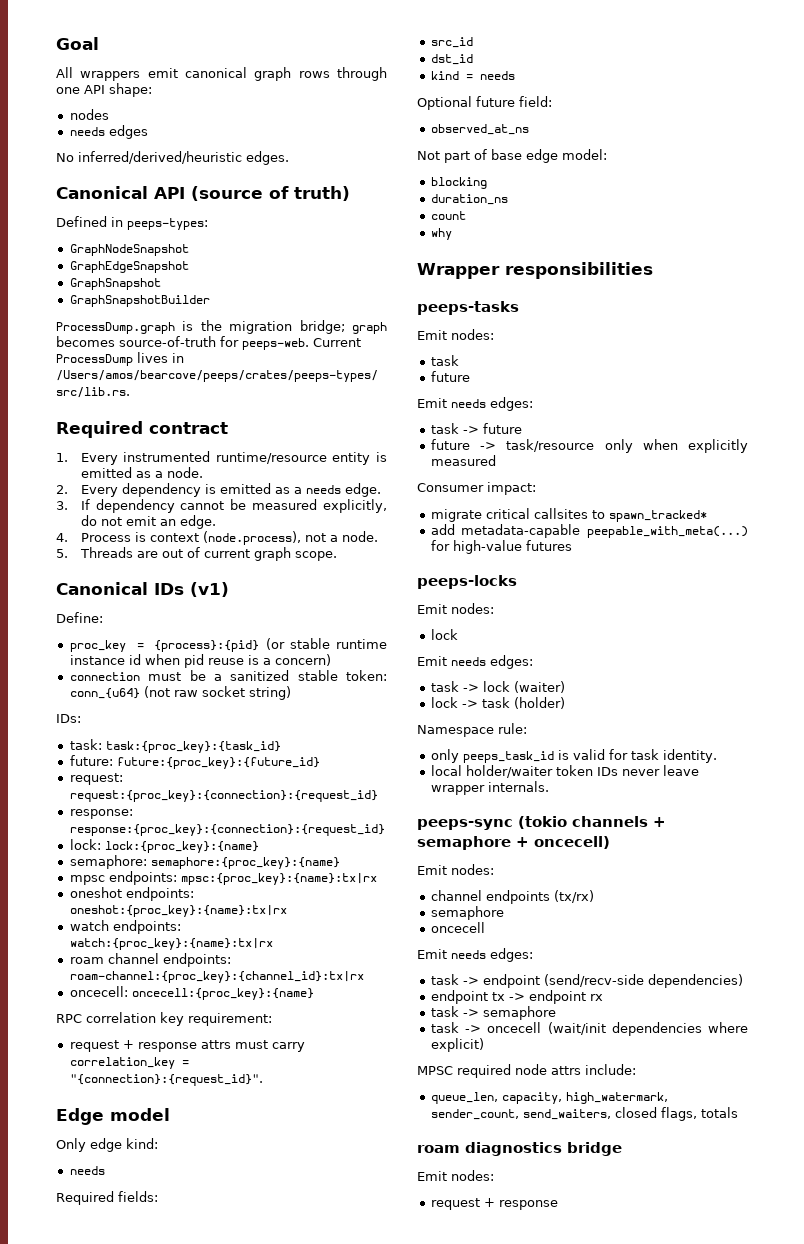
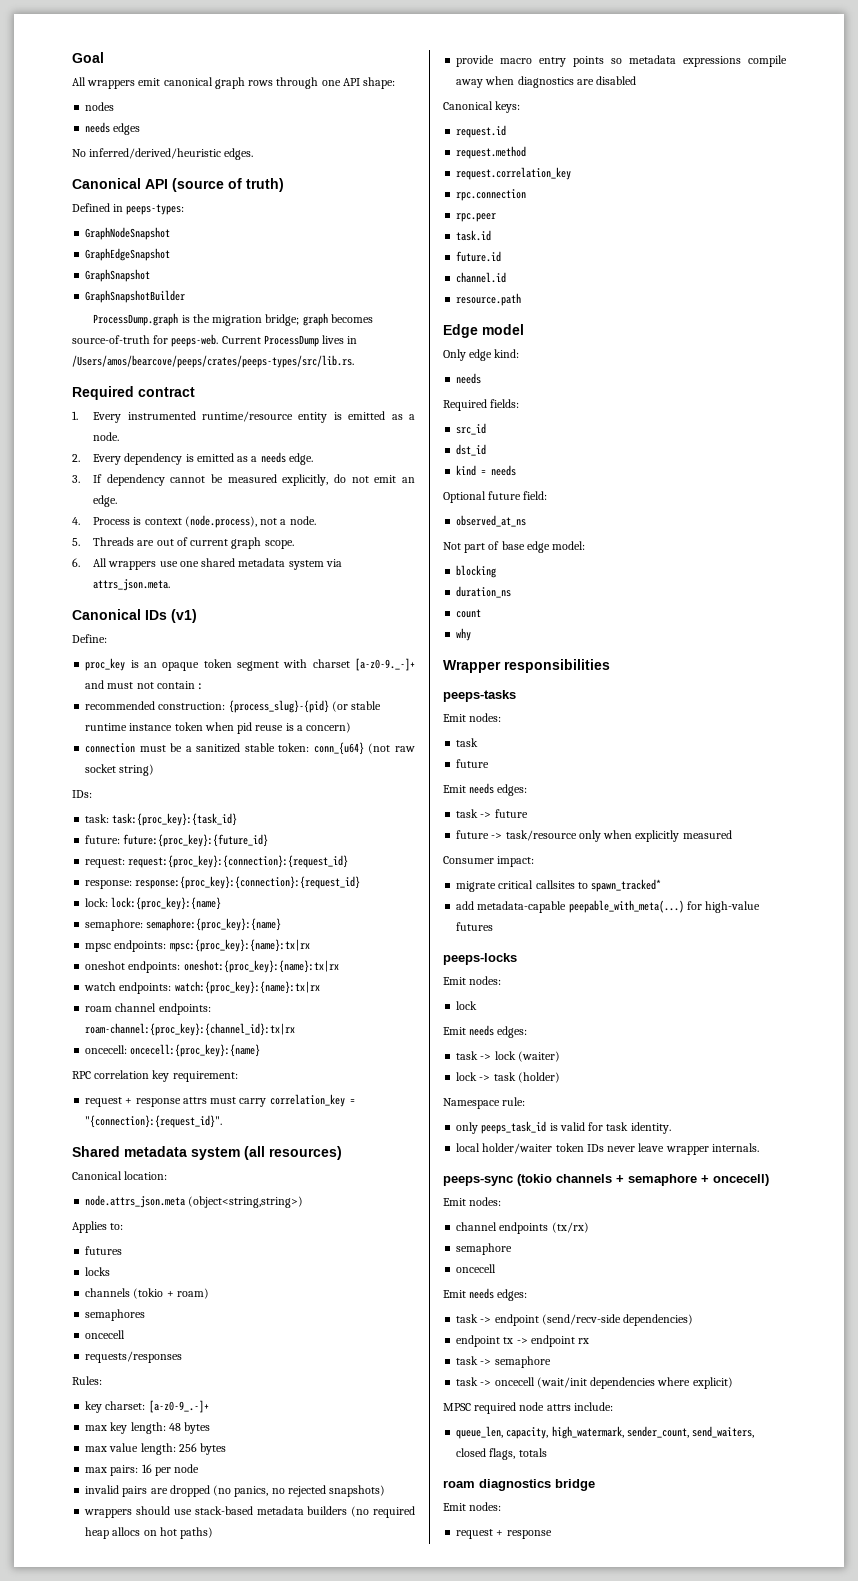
+ 6. All wrappers use one shared metadata system via attrs_json.meta.
- proc_key = {process}:{pid} (or stable runtime instance id when pid reuse is a concern)
+ proc_key is an opaque token segment with charset [a-z0-9._-]+ and must not contain :
+ recommended construction: {process_slug}-{pid} (or stable runtime instance token when pid reuse is a concern)
+ Shared metadata system (all resources)
+ Canonical location:
+ node.attrs_json.meta (object<string,string>)
+ Applies to:
+ futures
+ locks
+ channels (tokio + roam)
+ semaphores
+ oncecell
+ requests/responses
+ Rules:
+ key charset: [a-z0-9_.-]+
+ max key length: 48 bytes
+ max value length: 256 bytes
+ max pairs: 16 per node
+ invalid pairs are dropped (no panics, no rejected snapshots)
+ wrappers should use stack-based metadata builders (no required heap allocs on hot paths)
+ provide macro entry points so metadata expressions compile away when diagnostics are disabled
+ Canonical keys:
+ request.id
+ request.method
+ request.correlation_key
+ rpc.connection
+ rpc.peer
+ task.id
+ future.id
+ channel.id
+ resource.path

